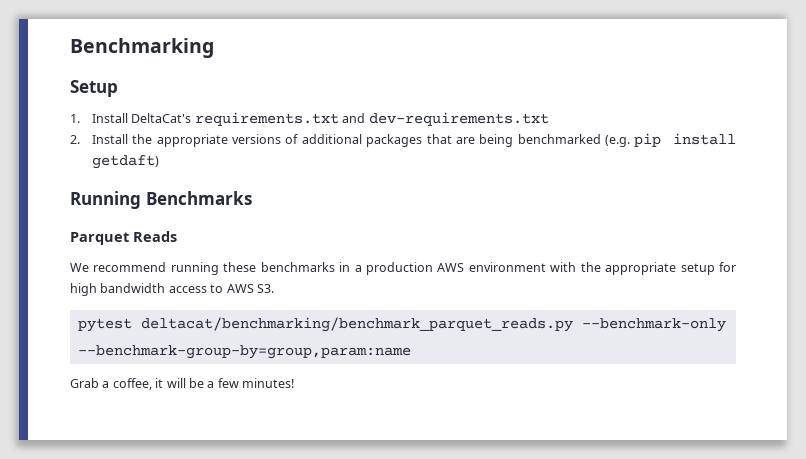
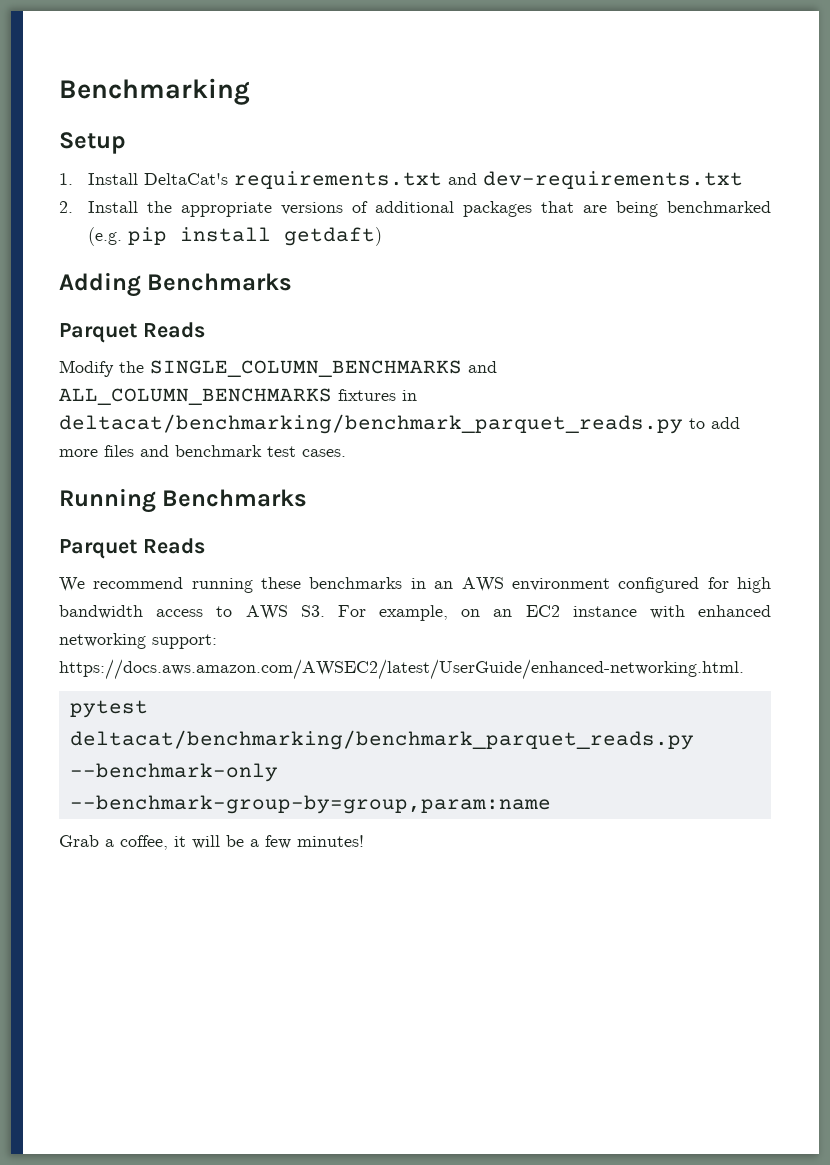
+ Adding Benchmarks
+ Parquet Reads
+ Modify the SINGLE_COLUMN_BENCHMARKS and ALL_COLUMN_BENCHMARKS fixtures in deltacat/benchmarking/benchmark_parquet_reads.py to add more files and benchmark test cases.
- We recommend running these benchmarks in a production AWS environment with the appropriate setup for high bandwidth access to AWS S3.
+ We recommend running these benchmarks in an AWS environment configured for high bandwidth access to AWS S3. For example, on an EC2 instance with enhanced networking support: https://docs.aws.amazon.com/AWSEC2/latest/UserGuide/enhanced-networking.html.

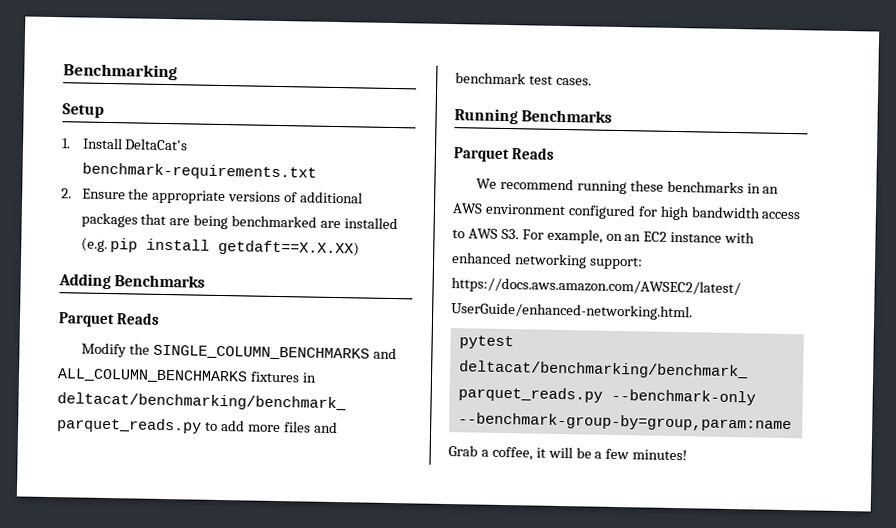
- 1. Install DeltaCat's requirements.txt and dev-requirements.txt
+ 1. Install DeltaCat's benchmark-requirements.txt
- 2. Install the appropriate versions of additional packages that are being benchmarked (e.g. pip install getdaft)
+ 2. Ensure the appropriate versions of additional packages that are being benchmarked are installed (e.g. pip install getdaft==X.X.XX)

